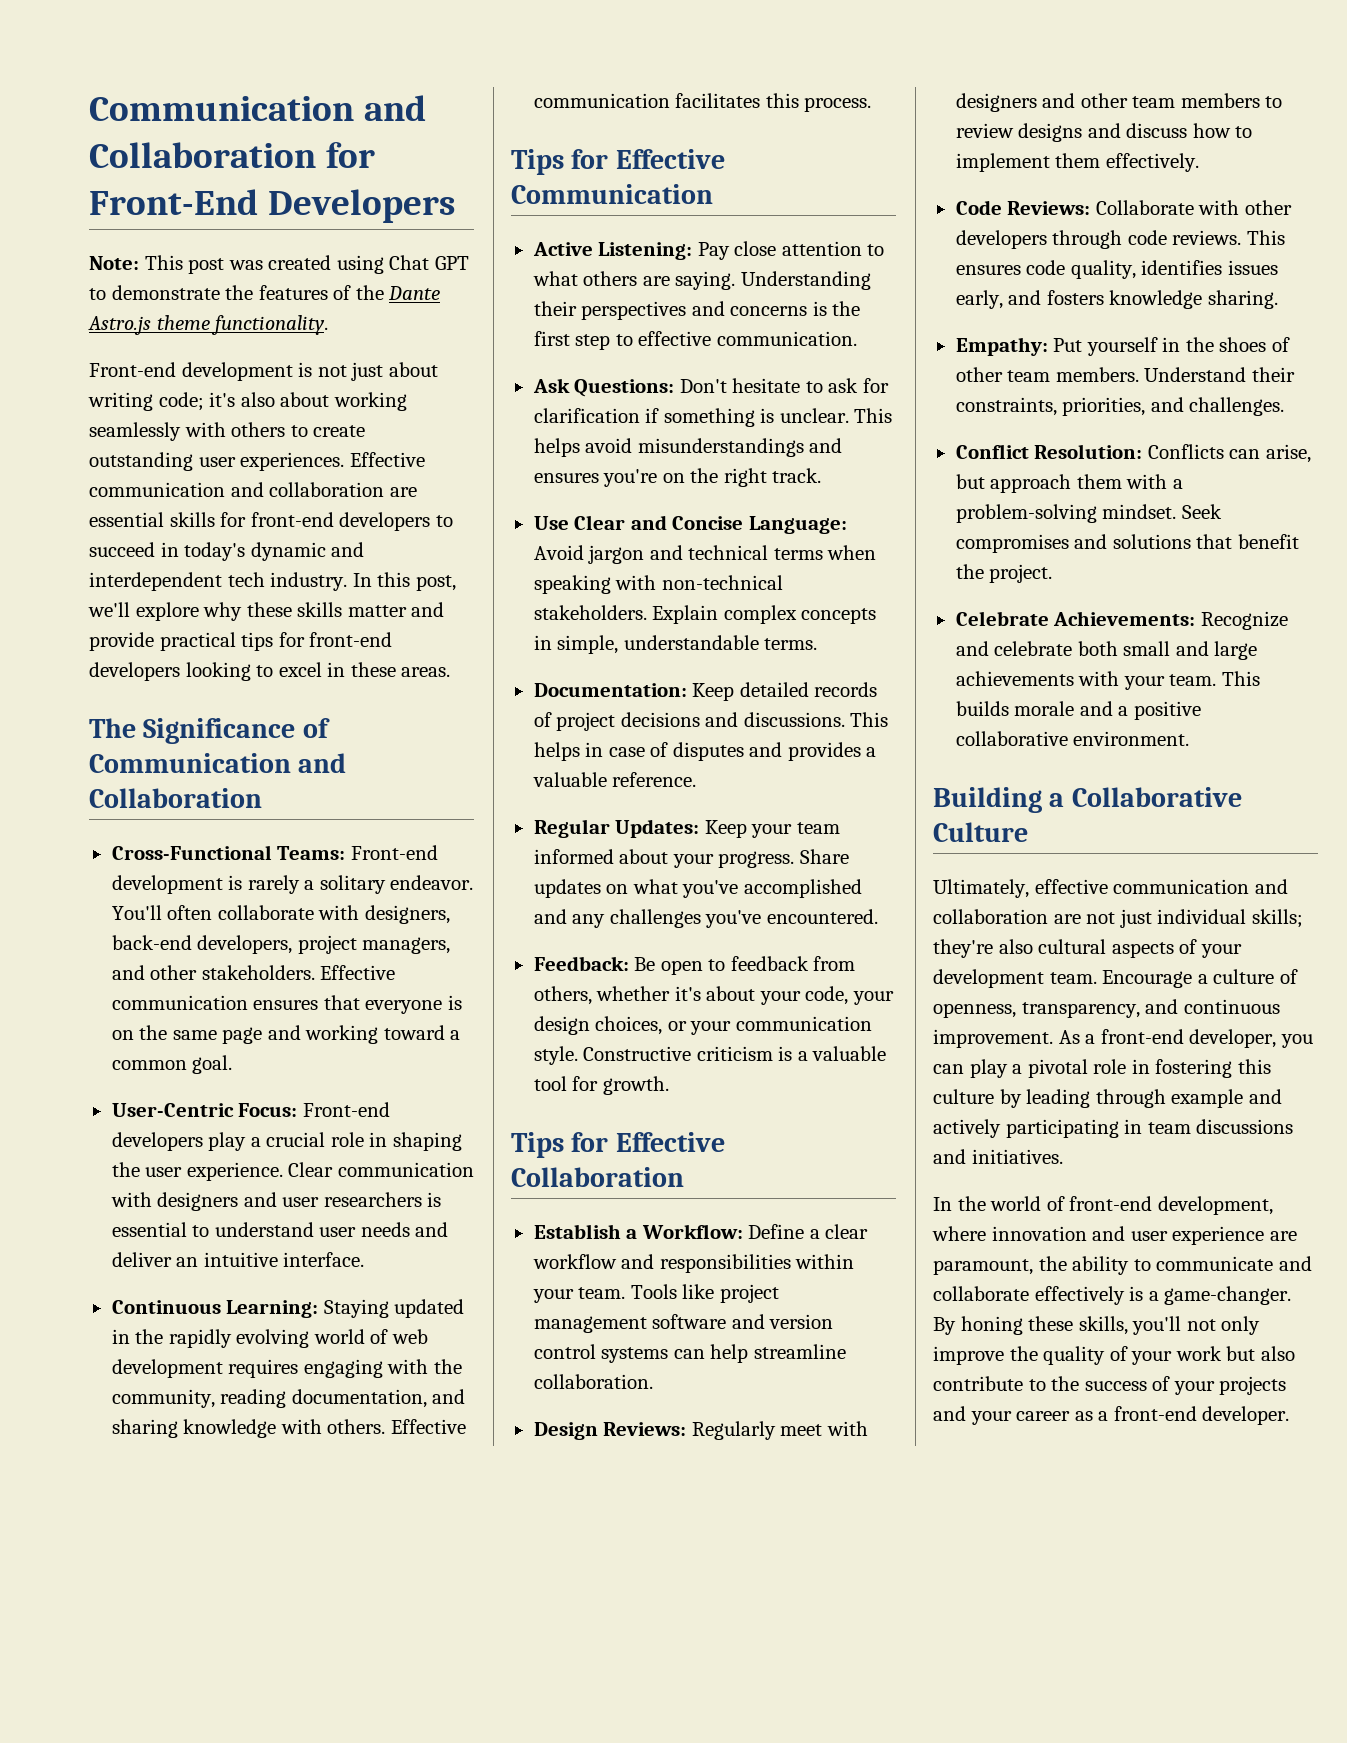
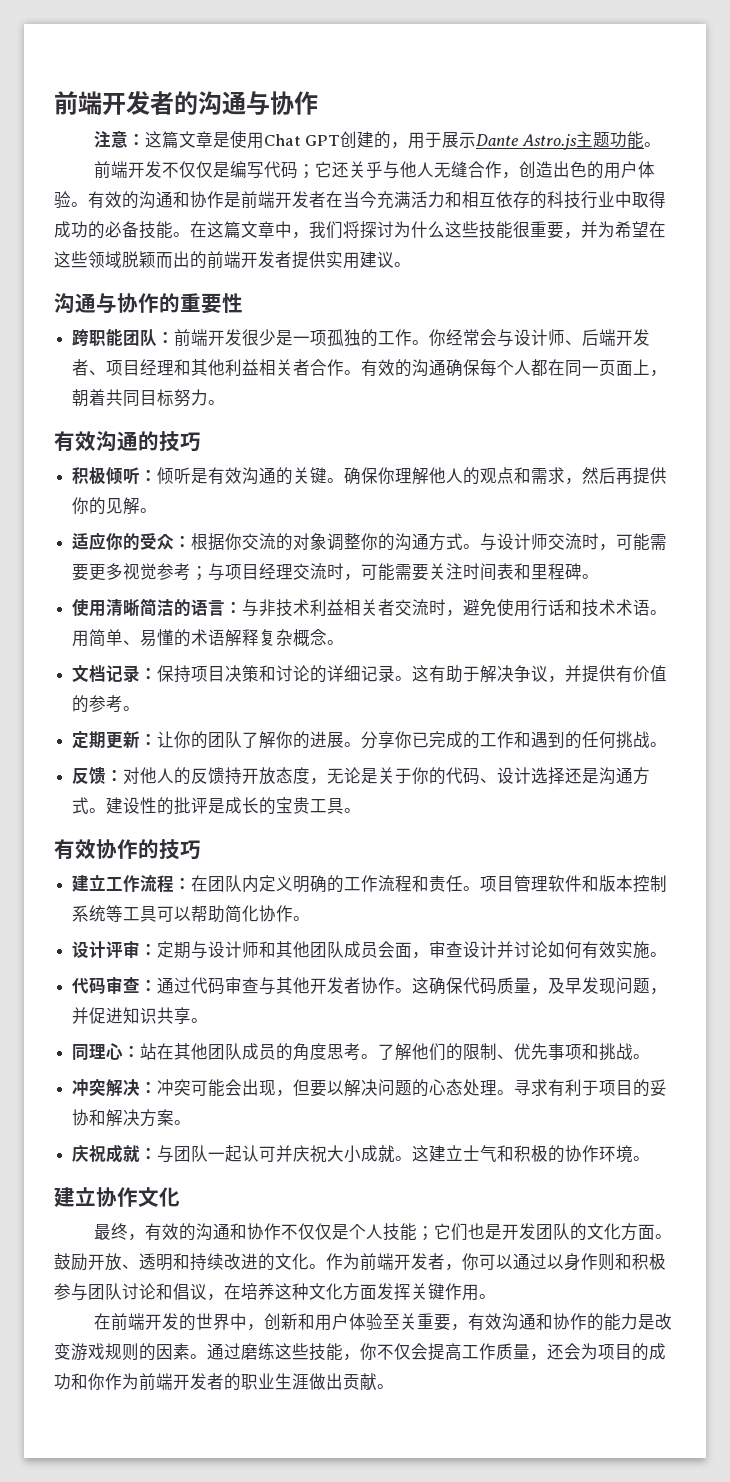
- Communication and Collaboration for Front-End Developers
- Note: This post was created using Chat GPT to demonstrate the features of the Dante Astro.js theme functionality.
- Front-end development is not just about writing code; it's also about working seamlessly with others to create outstanding user experiences. Effective communication and collaboration are essential skills for front-end developers to succeed in today's dynamic and interdependent tech industry. In this post, we'll explore why these skills matter and provide practical tips for front-end developers looking to excel in these areas.
- The Significance of Communication and Collaboration
- Cross-Functional Teams: Front-end development is rarely a solitary endeavor. You'll often collaborate with designers, back-end developers, project managers, and other stakeholders. Effective communication ensures that everyone is on the same page and working toward a common goal.
- User-Centric Focus: Front-end developers play a crucial role in shaping the user experience. Clear communication with designers and user researchers is essential to understand user needs and deliver an intuitive interface.
- Continuous Learning: Staying updated in the rapidly evolving world of web development requires engaging with the community, reading documentation, and sharing knowledge with others. Effective communication facilitates this process.
- Tips for Effective Communication
- Active Listening: Pay close attention to what others are saying. Understanding their perspectives and concerns is the first step to effective communication.
- Ask Questions: Don't hesitate to ask for clarification if something is unclear. This helps avoid misunderstandings and ensures you're on the right track.
- Use Clear and Concise Language: Avoid jargon and technical terms when speaking with non-technical stakeholders. Explain complex concepts in simple, understandable terms.
- Documentation: Keep detailed records of project decisions and discussions. This helps in case of disputes and provides a valuable reference.
- Regular Updates: Keep your team informed about your progress. Share updates on what you've accomplished and any challenges you've encountered.
- Feedback: Be open to feedback from others, whether it's about your code, your design choices, or your communication style. Constructive criticism is a valuable tool for growth.
- Tips for Effective Collaboration
- Establish a Workflow: Define a clear workflow and responsibilities within your team. Tools like project management software and version control systems can help streamline collaboration.
- Design Reviews: Regularly meet with designers and other team members to review designs and discuss how to implement them effectively.
- Code Reviews: Collaborate with other developers through code reviews. This ensures code quality, identifies issues early, and fosters knowledge sharing.
- Empathy: Put yourself in the shoes of other team members. Understand their constraints, priorities, and challenges.
- Conflict Resolution: Conflicts can arise, but approach them with a problem-solving mindset. Seek compromises and solutions that benefit the project.
- Celebrate Achievements: Recognize and celebrate both small and large achievements with your team. This builds morale and a positive collaborative environment.
- Building a Collaborative Culture
- Ultimately, effective communication and collaboration are not just individual skills; they're also cultural aspects of your development team. Encourage a culture of openness, transparency, and continuous improvement. As a front-end developer, you can play a pivotal role in fostering this culture by leading through example and actively participating in team discussions and initiatives.
- In the world of front-end development, where innovation and user experience are paramount, the ability to communicate and collaborate effectively is a game-changer. By honing these skills, you'll not only improve the quality of your work but also contribute to the success of your projects and your career as a front-end developer.
+ 前端开发者的沟通与协作
+ 注意：这篇文章是使用Chat GPT创建的，用于展示Dante Astro.js主题功能。
+ 前端开发不仅仅是编写代码；它还关乎与他人无缝合作，创造出色的用户体验。有效的沟通和协作是前端开发者在当今充满活力和相互依存的科技行业中取得成功的必备技能。在这篇文章中，我们将探讨为什么这些技能很重要，并为希望在这些领域脱颖而出的前端开发者提供实用建议。
+ 沟通与协作的重要性
+ 跨职能团队：前端开发很少是一项孤独的工作。你经常会与设计师、后端开发者、项目经理和其他利益相关者合作。有效的沟通确保每个人都在同一页面上，朝着共同目标努力。
+ 有效沟通的技巧
+ 积极倾听：倾听是有效沟通的关键。确保你理解他人的观点和需求，然后再提供你的见解。
+ 适应你的受众：根据你交流的对象调整你的沟通方式。与设计师交流时，可能需要更多视觉参考；与项目经理交流时，可能需要关注时间表和里程碑。
+ 使用清晰简洁的语言：与非技术利益相关者交流时，避免使用行话和技术术语。用简单、易懂的术语解释复杂概念。
+ 文档记录：保持项目决策和讨论的详细记录。这有助于解决争议，并提供有价值的参考。
+ 定期更新：让你的团队了解你的进展。分享你已完成的工作和遇到的任何挑战。
+ 反馈：对他人的反馈持开放态度，无论是关于你的代码、设计选择还是沟通方式。建设性的批评是成长的宝贵工具。
+ 有效协作的技巧
+ 建立工作流程：在团队内定义明确的工作流程和责任。项目管理软件和版本控制系统等工具可以帮助简化协作。
+ 设计评审：定期与设计师和其他团队成员会面，审查设计并讨论如何有效实施。
+ 代码审查：通过代码审查与其他开发者协作。这确保代码质量，及早发现问题，并促进知识共享。
+ 同理心：站在其他团队成员的角度思考。了解他们的限制、优先事项和挑战。
+ 冲突解决：冲突可能会出现，但要以解决问题的心态处理。寻求有利于项目的妥协和解决方案。
+ 庆祝成就：与团队一起认可并庆祝大小成就。这建立士气和积极的协作环境。
+ 建立协作文化
+ 最终，有效的沟通和协作不仅仅是个人技能；它们也是开发团队的文化方面。鼓励开放、透明和持续改进的文化。作为前端开发者，你可以通过以身作则和积极参与团队讨论和倡议，在培养这种文化方面发挥关键作用。
+ 在前端开发的世界中，创新和用户体验至关重要，有效沟通和协作的能力是改变游戏规则的因素。通过磨练这些技能，你不仅会提高工作质量，还会为项目的成功和你作为前端开发者的职业生涯做出贡献。

